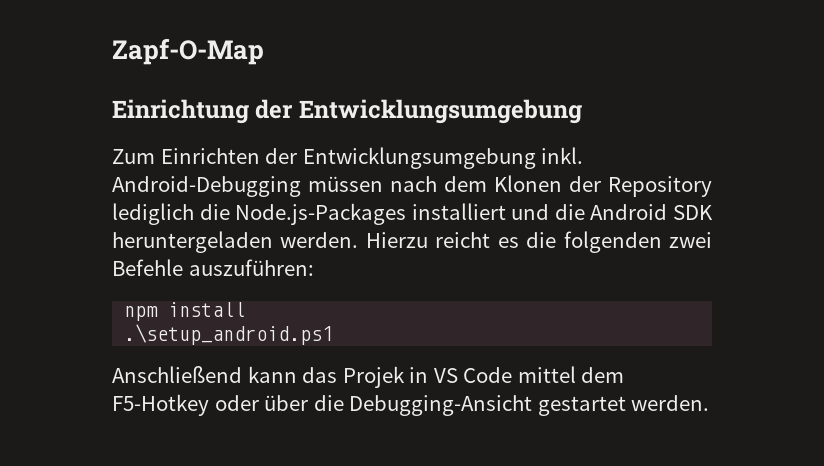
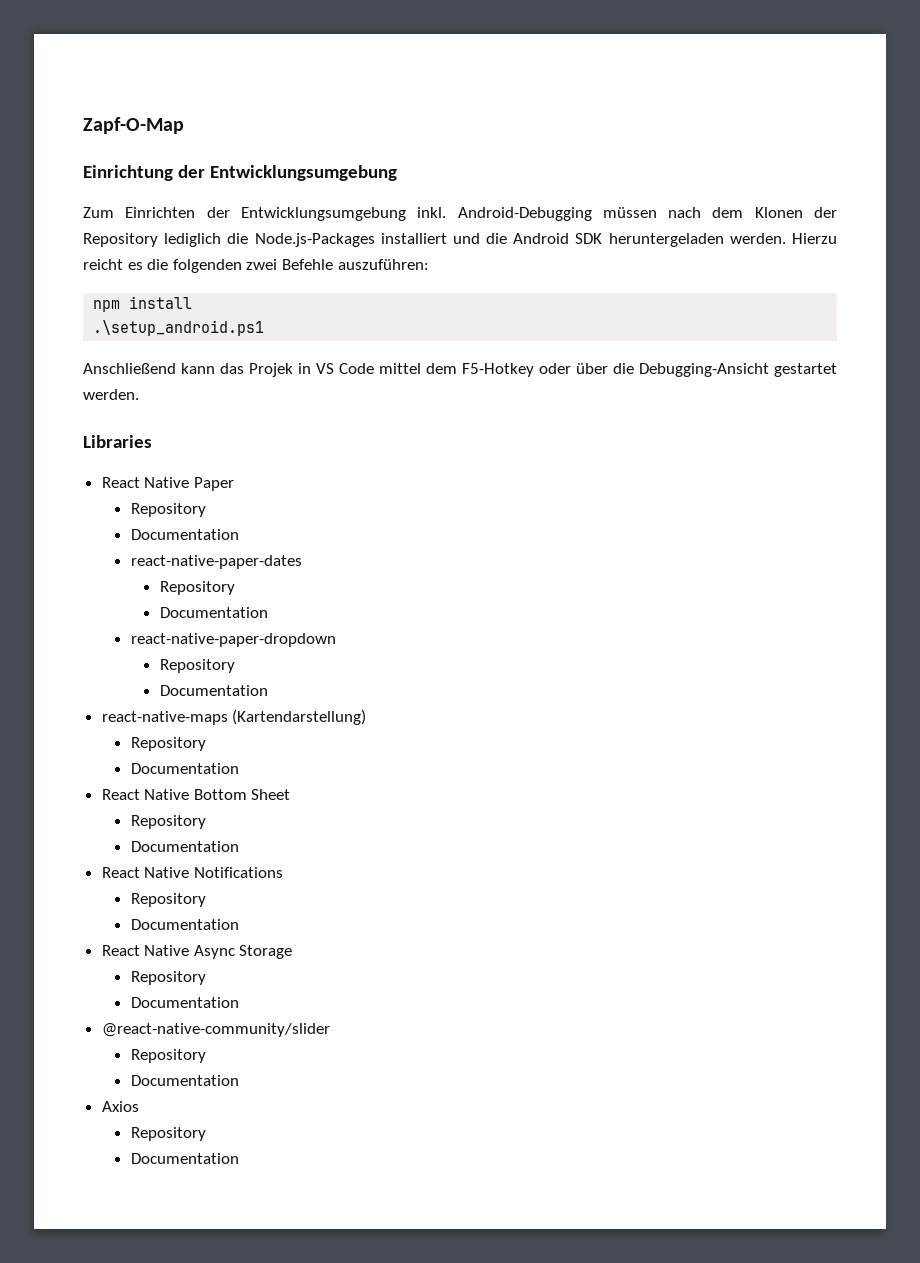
+ Libraries
+ React Native Paper
+ Repository
+ Documentation
+ react-native-paper-dates
+ Repository
+ Documentation
+ react-native-paper-dropdown
+ Repository
+ Documentation
+ react-native-maps (Kartendarstellung)
+ Repository
+ Documentation
+ React Native Bottom Sheet
+ Repository
+ Documentation
+ React Native Notifications
+ Repository
+ Documentation
+ React Native Async Storage
+ Repository
+ Documentation
+ @react-native-community/slider
+ Repository
+ Documentation
+ Axios
+ Repository
+ Documentation

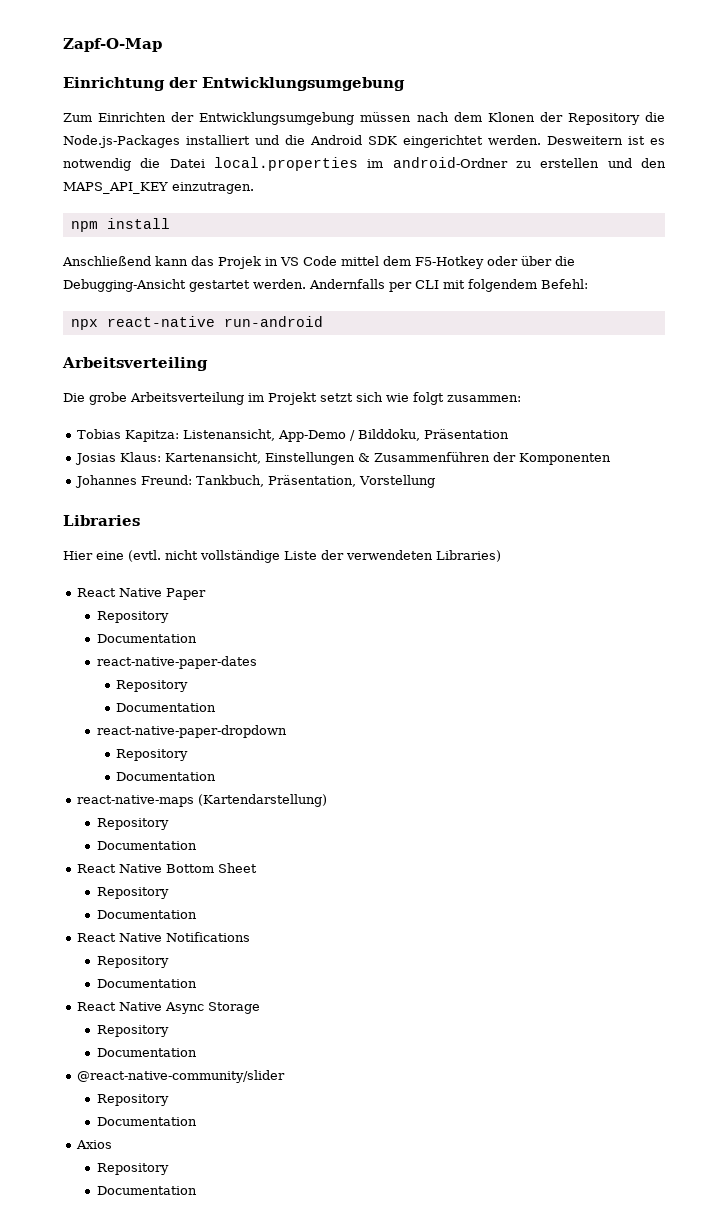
- Zum Einrichten der Entwicklungsumgebung inkl. Android-Debugging müssen nach dem Klonen der Repository lediglich die Node.js-Packages installiert und die Android SDK heruntergeladen werden. Hierzu reicht es die folgenden zwei Befehle auszuführen:
+ Zum Einrichten der Entwicklungsumgebung müssen nach dem Klonen der Repository die Node.js-Packages installiert und die Android SDK eingerichtet werden. Desweitern ist es notwendig die Datei local.properties im android-Ordner zu erstellen und den MAPS_API_KEY einzutragen.
- .\setup_android.ps1
- Anschließend kann das Projek in VS Code mittel dem F5-Hotkey oder über die Debugging-Ansicht gestartet werden.
+ Anschließend kann das Projek in VS Code mittel dem F5-Hotkey oder über die Debugging-Ansicht gestartet werden. Andernfalls per CLI mit folgendem Befehl:
+ npx react-native run-android
+ Arbeitsverteiling
+ Die grobe Arbeitsverteilung im Projekt setzt sich wie folgt zusammen:
+ Tobias Kapitza: Listenansicht, App-Demo / Bilddoku, Präsentation
+ Josias Klaus: Kartenansicht, Einstellungen & Zusammenführen der Komponenten
+ Johannes Freund: Tankbuch, Präsentation, Vorstellung
  Libraries
+ Hier eine (evtl. nicht vollständige Liste der verwendeten Libraries)

